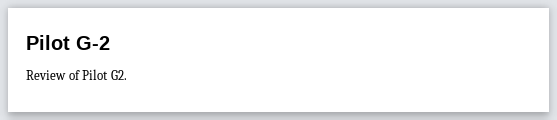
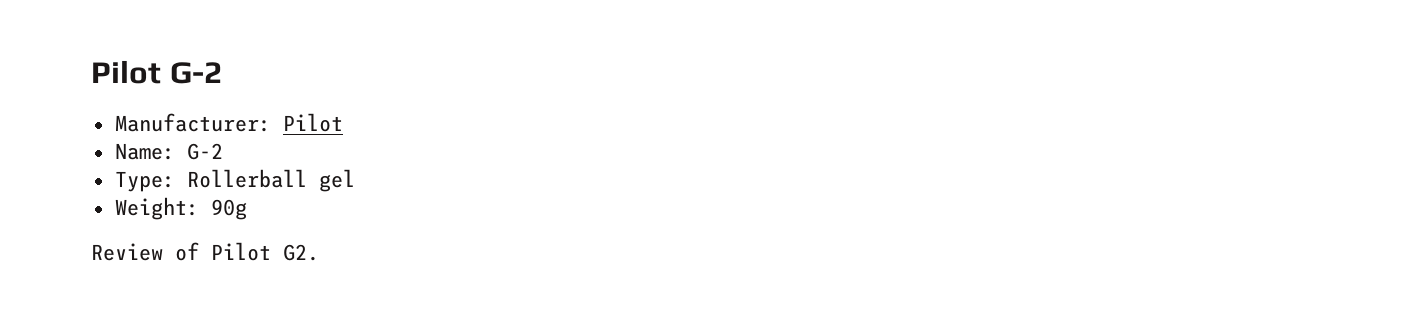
+ Manufacturer: Pilot
+ Name: G-2
+ Type: Rollerball gel
+ Weight: 90g

